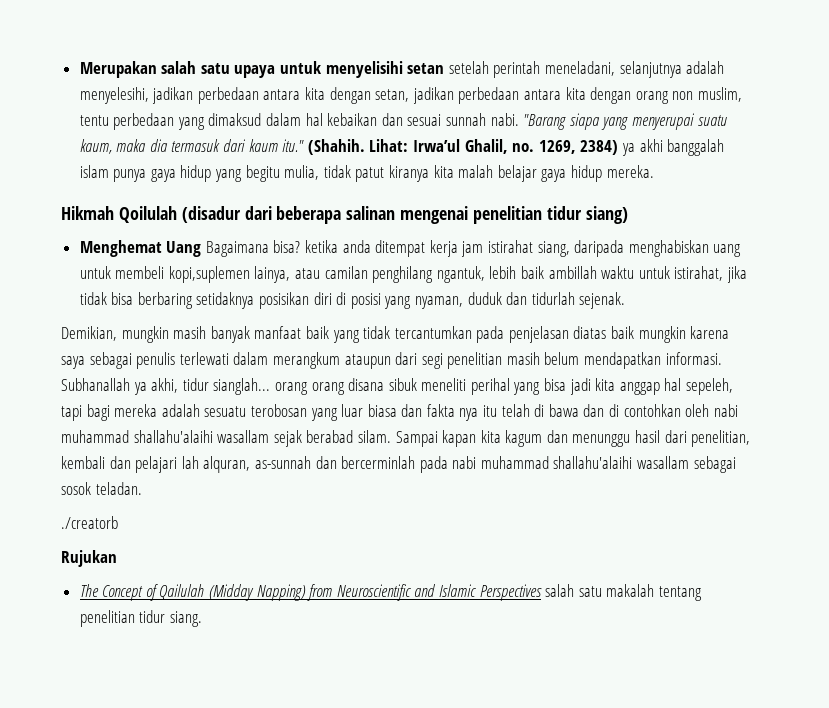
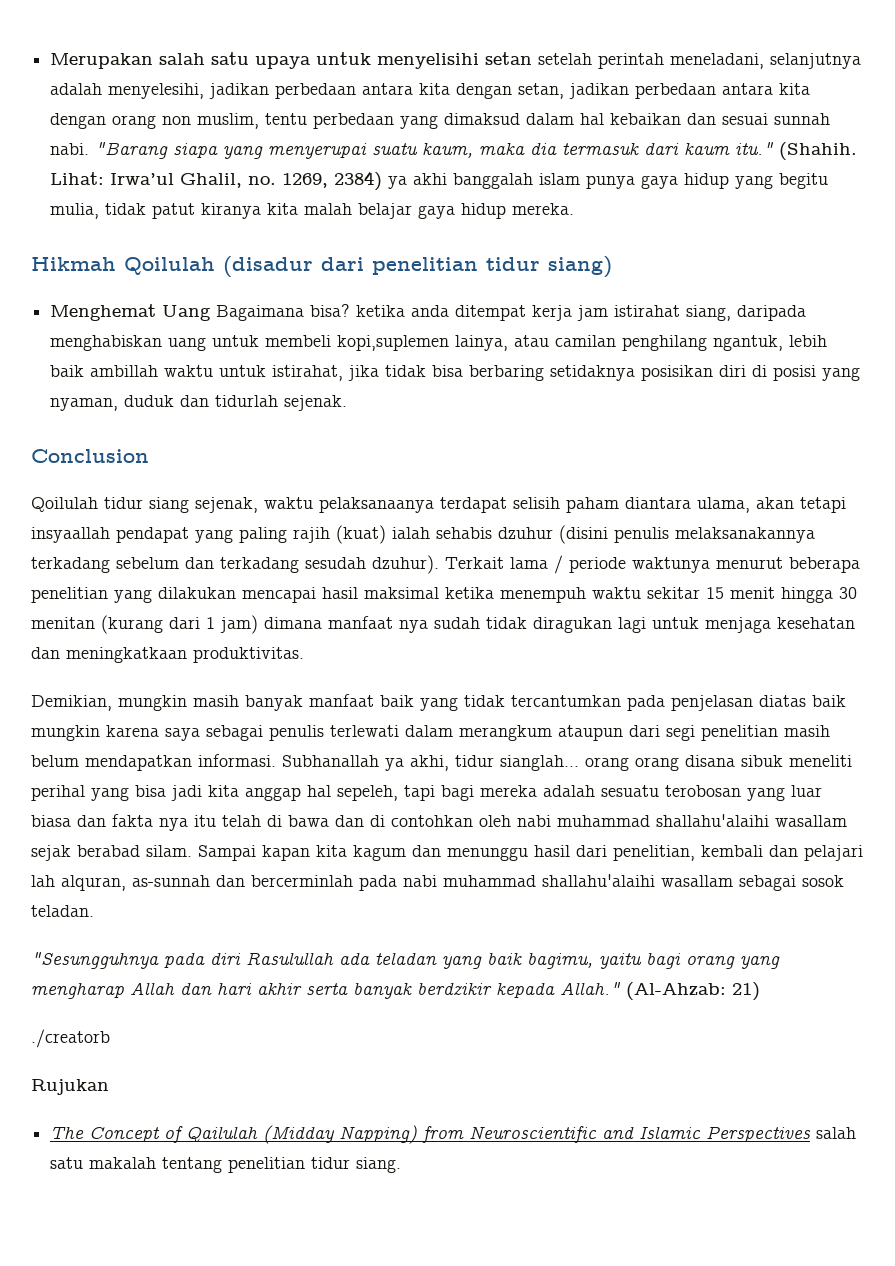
- Hikmah Qoilulah (disadur dari beberapa salinan mengenai penelitian tidur siang)
+ Hikmah Qoilulah (disadur dari penelitian tidur siang)
+ Conclusion
+ Qoilulah tidur siang sejenak, waktu pelaksanaanya terdapat selisih paham diantara ulama, akan tetapi insyaallah pendapat yang paling rajih (kuat) ialah sehabis dzuhur (disini penulis melaksanakannya terkadang sebelum dan terkadang sesudah dzuhur). Terkait lama / periode waktunya menurut beberapa penelitian yang dilakukan mencapai hasil maksimal ketika menempuh waktu sekitar 15 menit hingga 30 menitan (kurang dari 1 jam) dimana manfaat nya sudah tidak diragukan lagi untuk menjaga kesehatan dan meningkatkaan produktivitas.
+ "Sesungguhnya pada diri Rasulullah ada teladan yang baik bagimu, yaitu bagi orang yang mengharap Allah dan hari akhir serta banyak berdzikir kepada Allah." (Al-Ahzab: 21)

